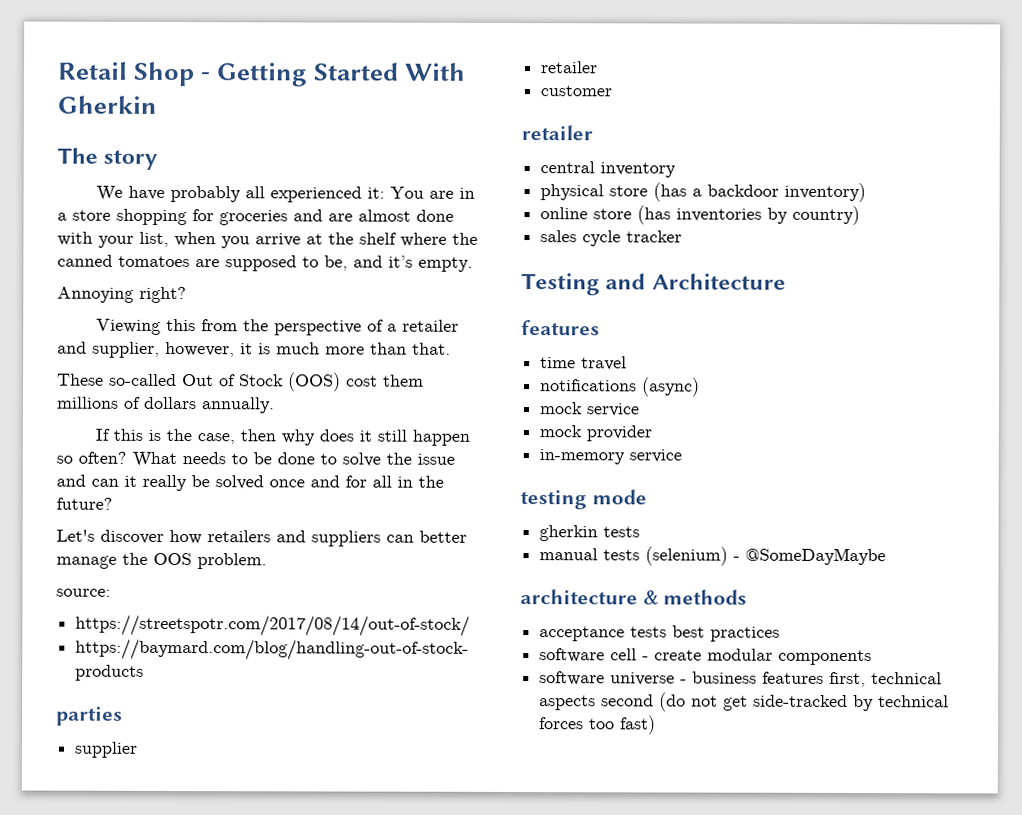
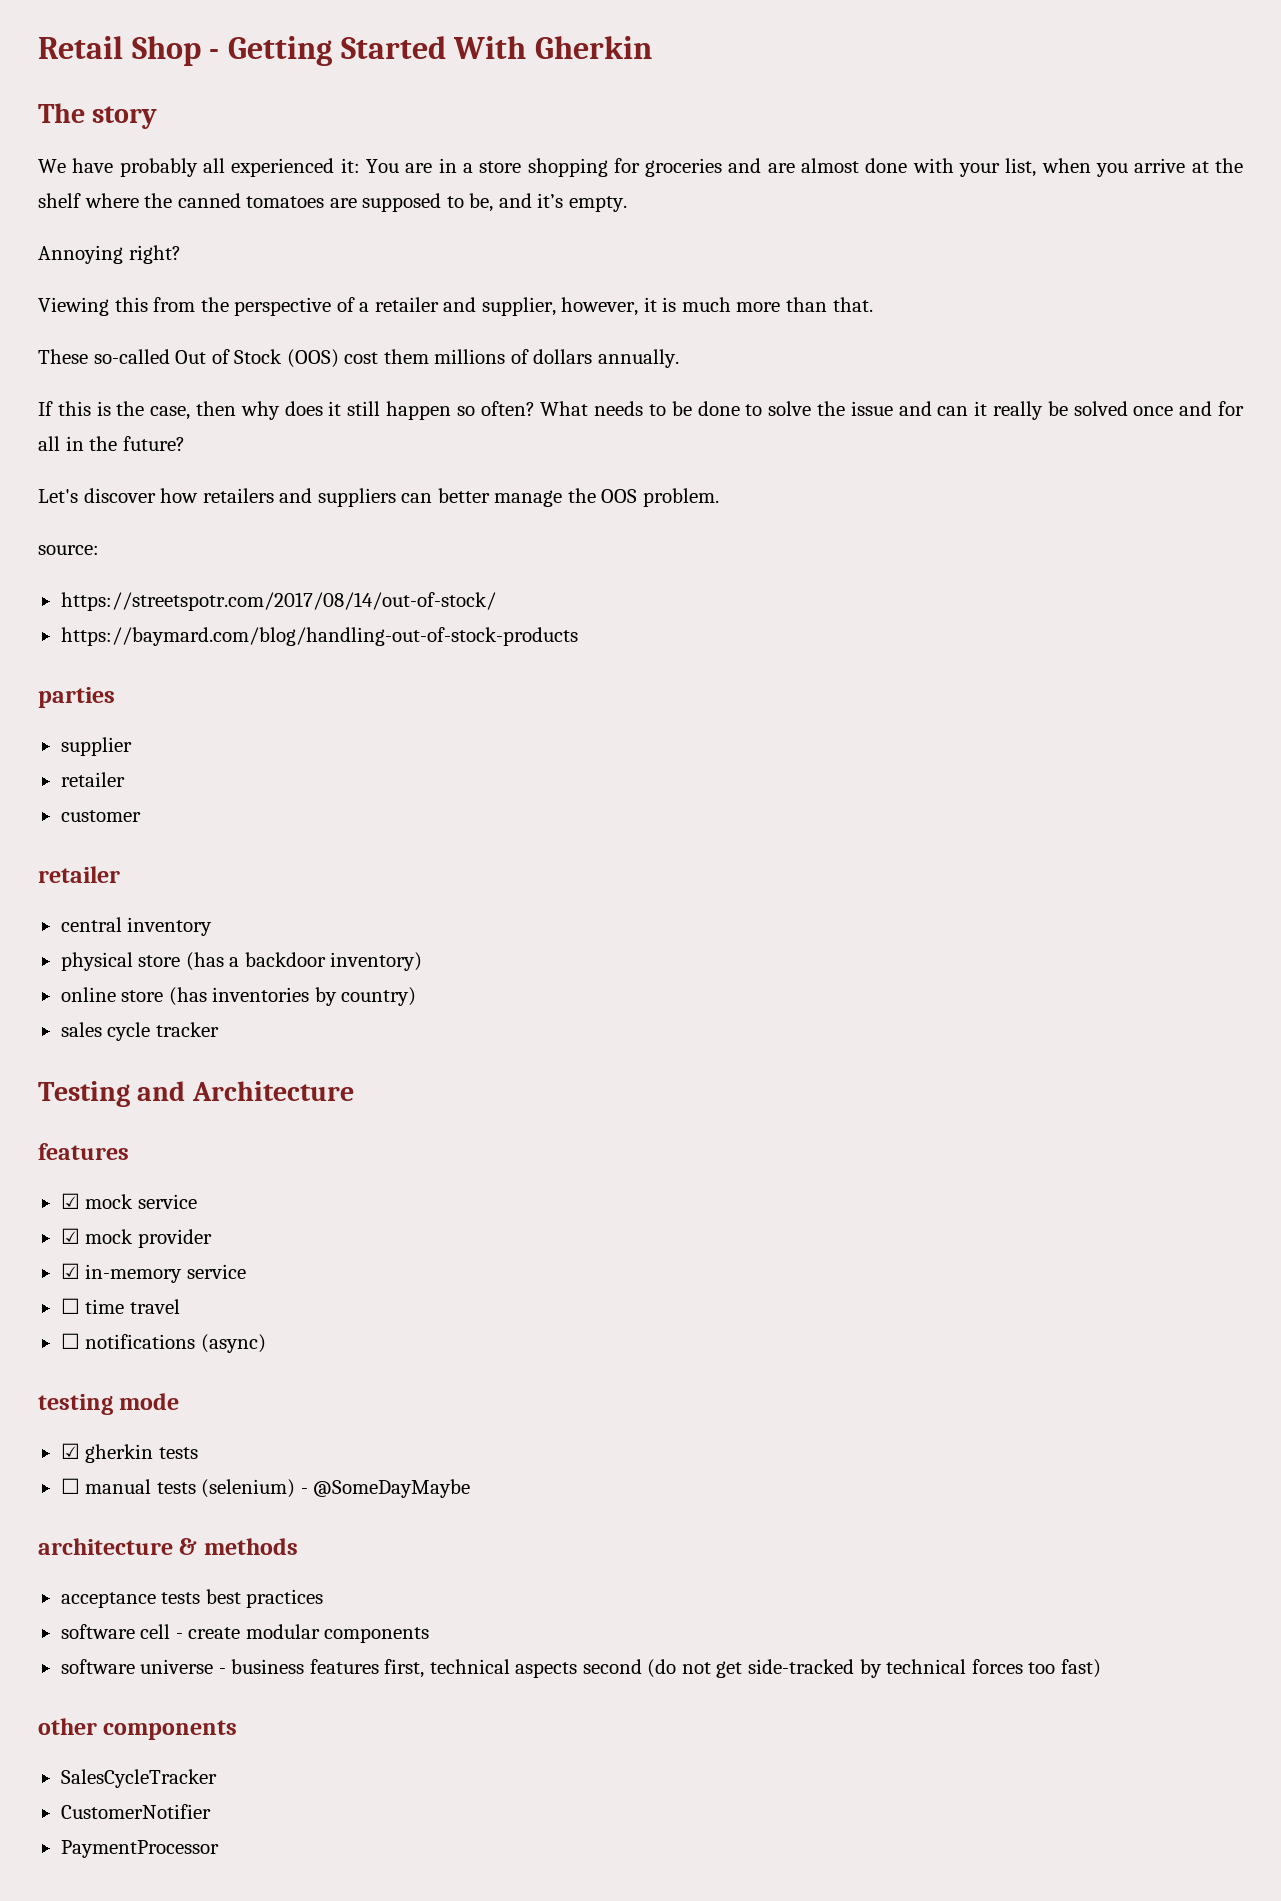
- time travel
+ ☑ mock service
+ ☑ mock provider
+ ☑ in-memory service
+ ☐ time travel
- notifications (async)
+ ☐ notifications (async)
- mock service
- mock provider
- in-memory service
- gherkin tests
+ ☑ gherkin tests
- manual tests (selenium) - @SomeDayMaybe
+ ☐ manual tests (selenium) - @SomeDayMaybe
+ other components
+ SalesCycleTracker
+ CustomerNotifier
+ PaymentProcessor

